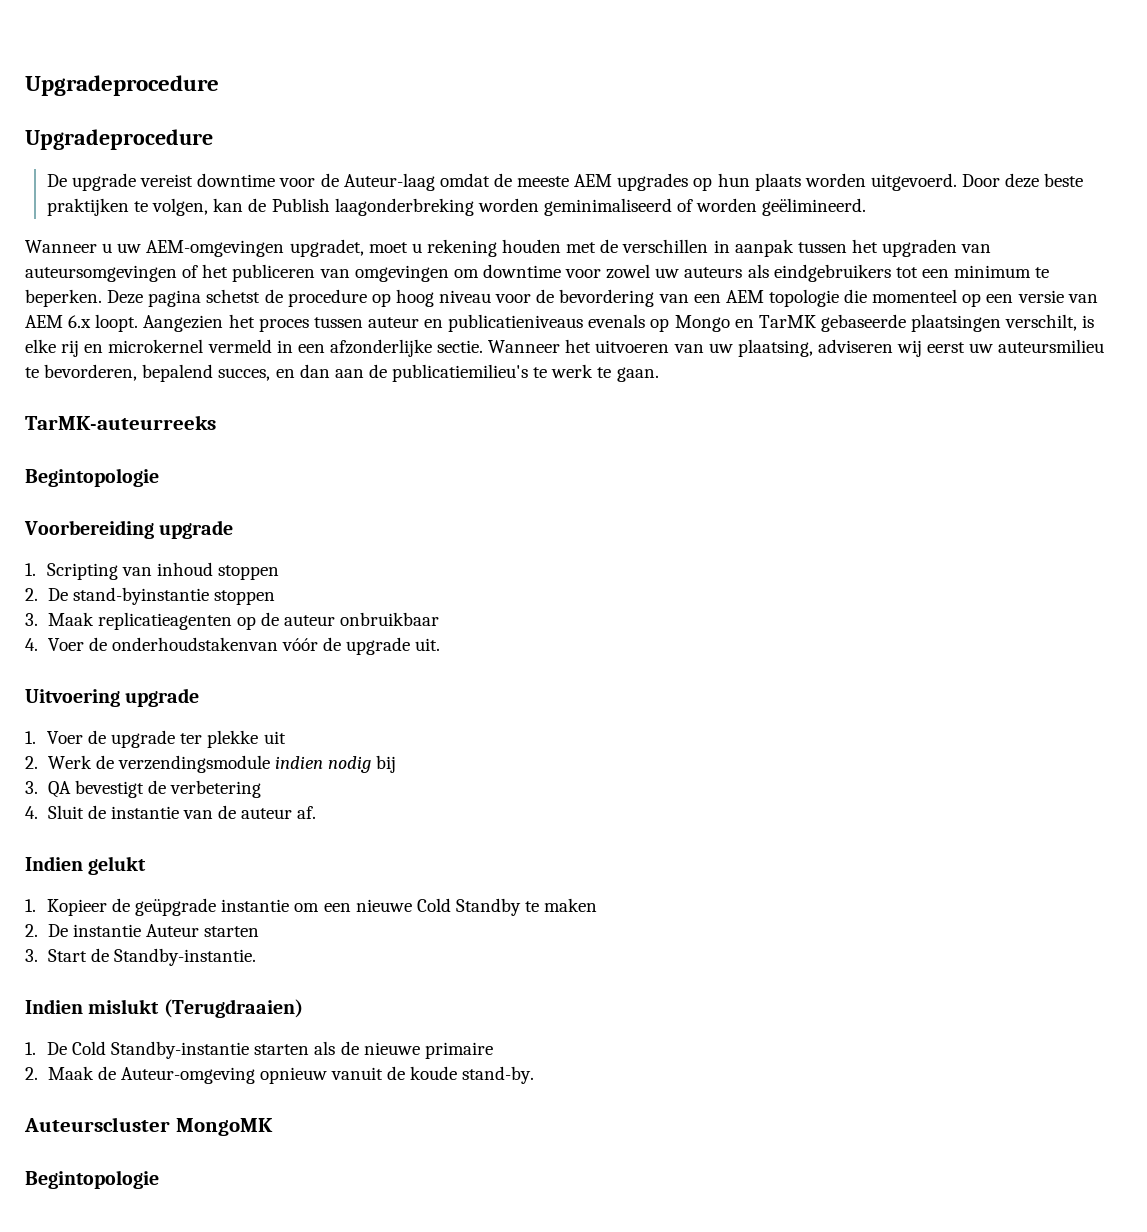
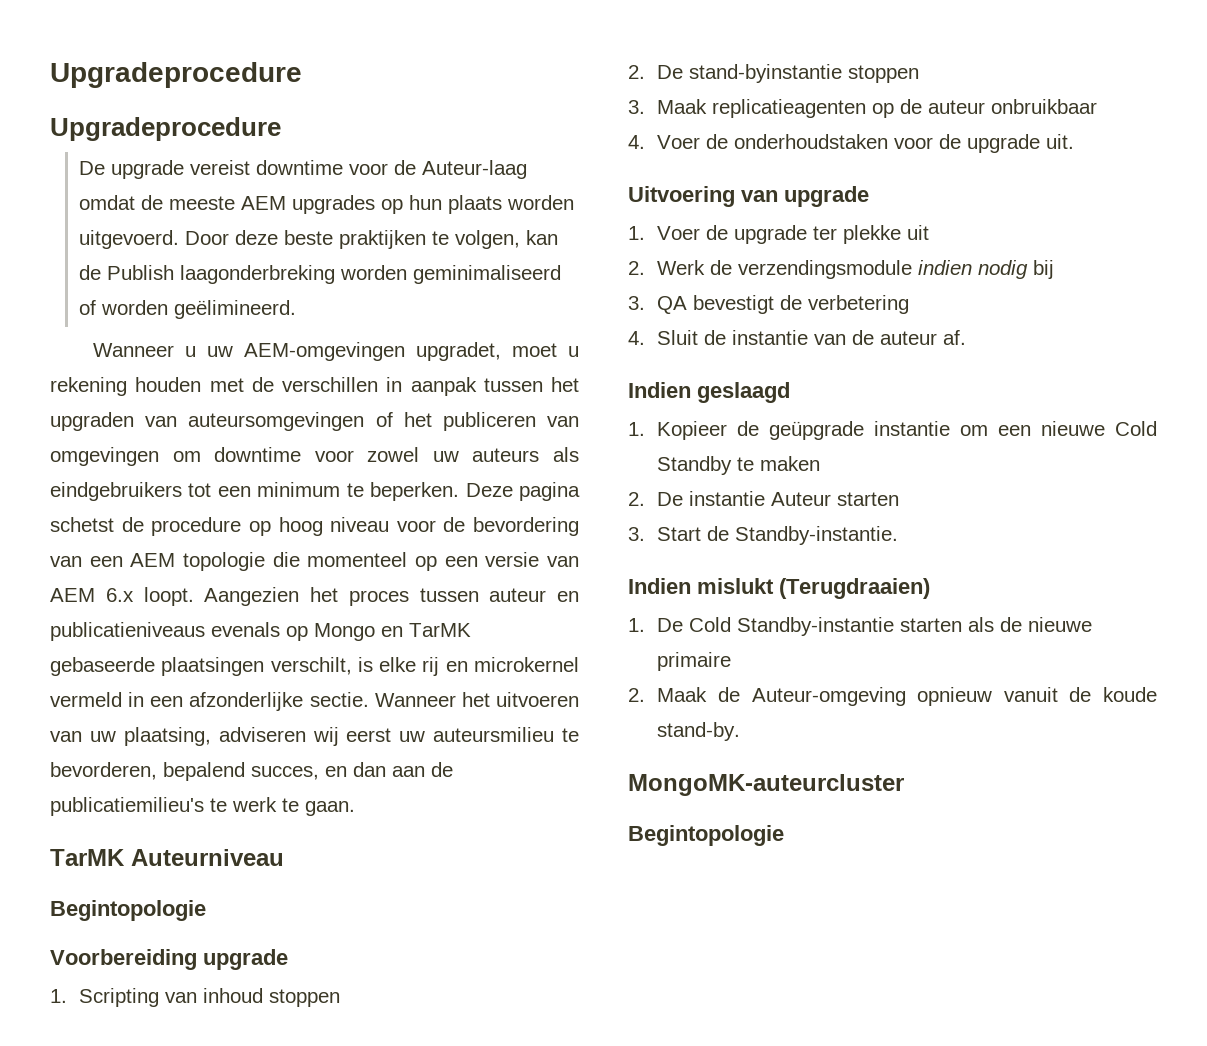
- TarMK-auteurreeks
+ TarMK Auteurniveau
- 4. Voer de onderhoudstakenvan vóór de upgrade uit.
+ 4. Voer de onderhoudstaken voor de upgrade uit.
- Uitvoering upgrade
+ Uitvoering van upgrade
- Indien gelukt
+ Indien geslaagd
- Auteurscluster MongoMK
+ MongoMK-auteurcluster

